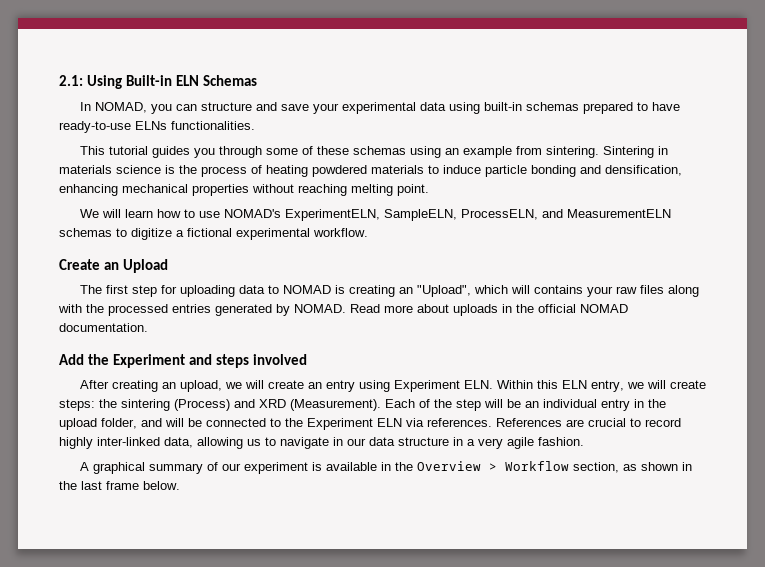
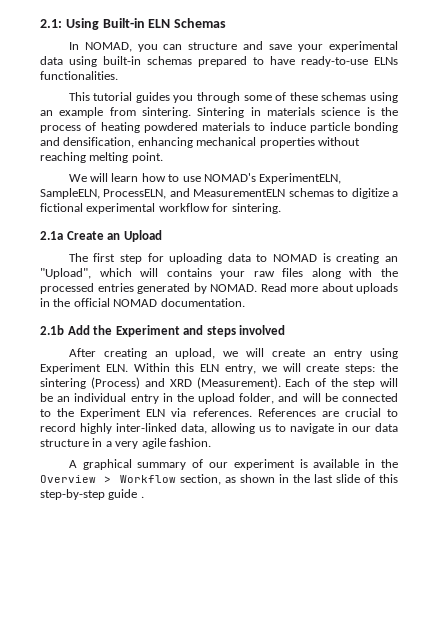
- We will learn how to use NOMAD's ExperimentELN, SampleELN, ProcessELN, and MeasurementELN schemas to digitize a fictional experimental workflow.
- Create an Upload
+ We will learn how to use NOMAD's ExperimentELN, SampleELN, ProcessELN, and MeasurementELN schemas to digitize a fictional experimental workflow for sintering.
+ 2.1a Create an Upload
- Add the Experiment and steps involved
+ 2.1b Add the Experiment and steps involved
- A graphical summary of our experiment is available in the Overview > Workflow section, as shown in the last frame below.
+ A graphical summary of our experiment is available in the Overview > Workflow section, as shown in the last slide of this step-by-step guide .

